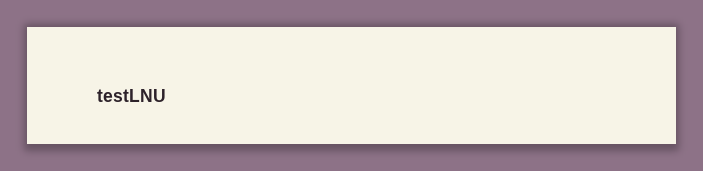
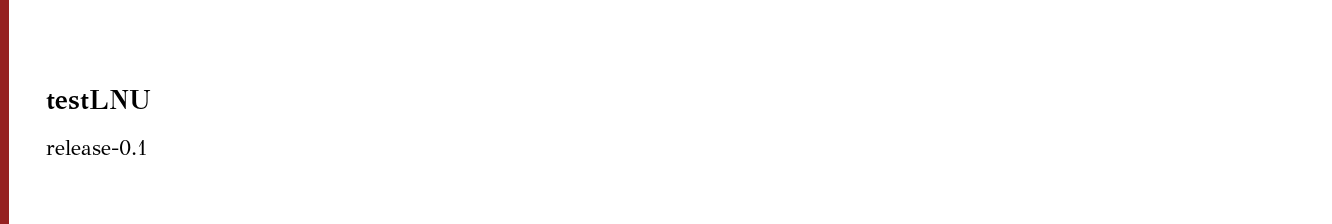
+ release-0.1

